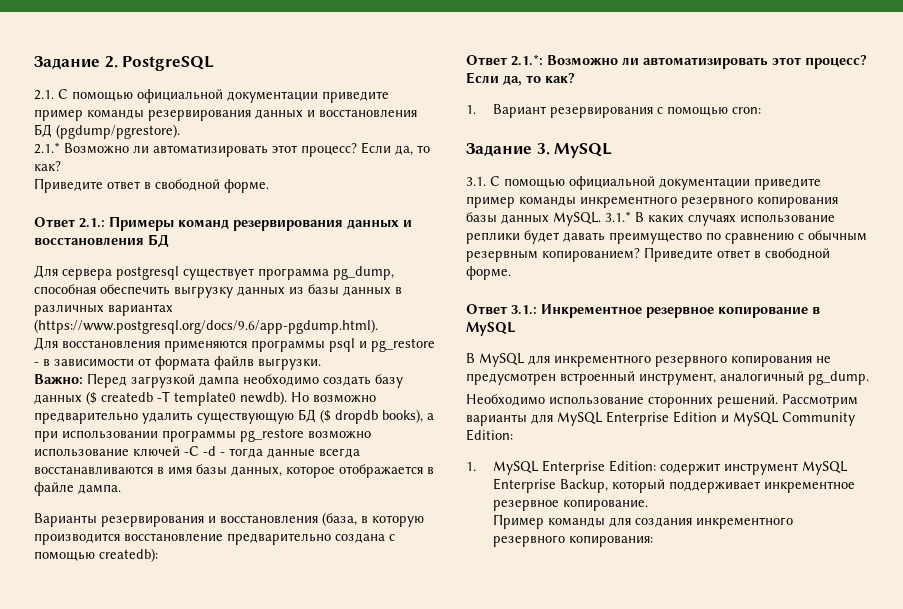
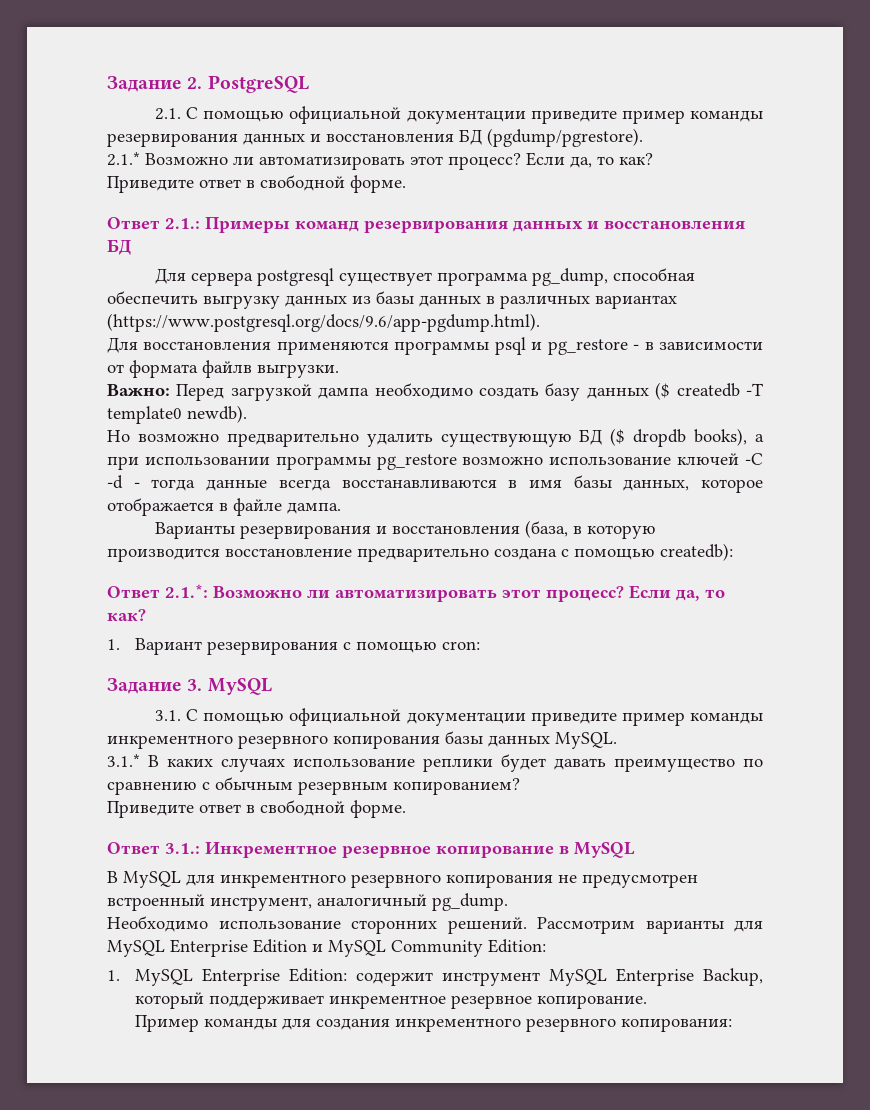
- Важно: Перед загрузкой дампа необходимо создать базу данных ($ createdb -T template0 newdb). Но возможно предварительно удалить существующую БД ($ dropdb books), а при использовании программы pg_restore возможно использование ключей -С -d - тогда данные всегда восстанавливаются в имя базы данных, которое отображается в файле дампа.
+ Важно: Перед загрузкой дампа необходимо создать базу данных ($ createdb -T template0 newdb).
+ Но возможно предварительно удалить существующую БД ($ dropdb books), а при использовании программы pg_restore возможно использование ключей -С -d - тогда данные всегда восстанавливаются в имя базы данных, которое отображается в файле дампа.
- 3.1. С помощью официальной документации приведите пример команды инкрементного резервного копирования базы данных MySQL. 3.1.* В каких случаях использование реплики будет давать преимущество по сравнению с обычным резервным копированием? Приведите ответ в свободной форме.
+ 3.1. С помощью официальной документации приведите пример команды инкрементного резервного копирования базы данных MySQL.
+ 3.1.* В каких случаях использование реплики будет давать преимущество по сравнению с обычным резервным копированием?
+ Приведите ответ в свободной форме.

